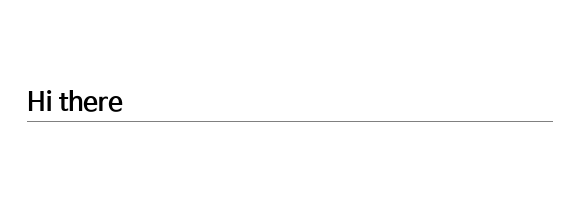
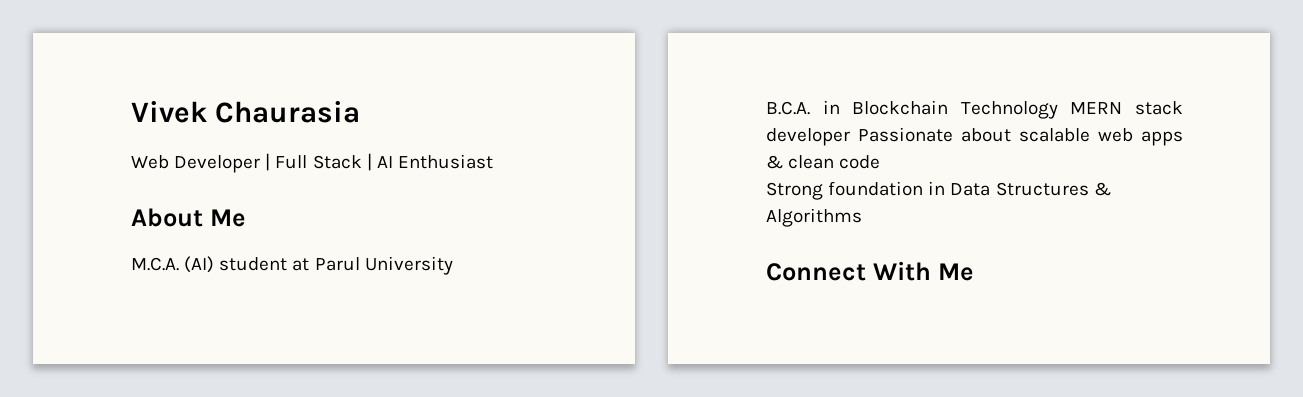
- Hi there
+ Vivek Chaurasia
+ Web Developer | Full Stack | AI Enthusiast
+ About Me
+ M.C.A. (AI) student at Parul University
+ B.C.A. in Blockchain Technology MERN stack developer Passionate about scalable web apps & clean code
+ Strong foundation in Data Structures & Algorithms
+ Connect With Me

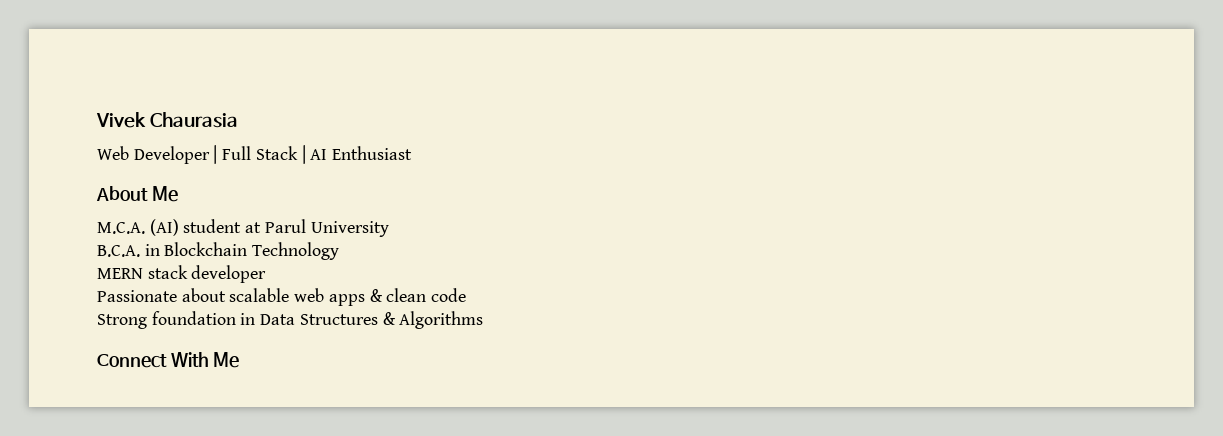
- B.C.A. in Blockchain Technology MERN stack developer Passionate about scalable web apps & clean code
+ B.C.A. in Blockchain Technology
+ MERN stack developer
+ Passionate about scalable web apps & clean code

